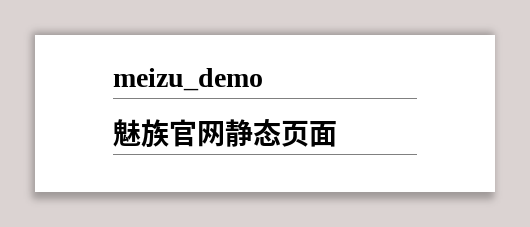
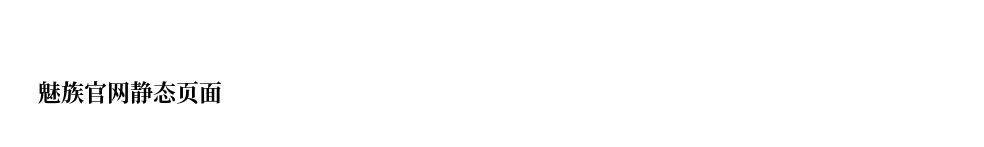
- meizu_demo

